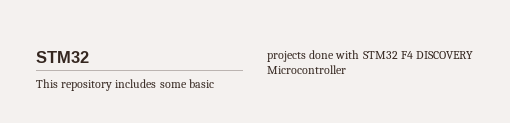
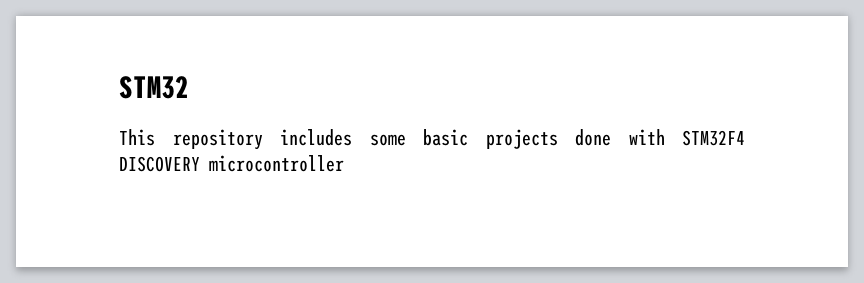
- This repository includes some basic projects done with STM32 F4 DISCOVERY Microcontroller
+ This repository includes some basic projects done with STM32F4 DISCOVERY microcontroller

